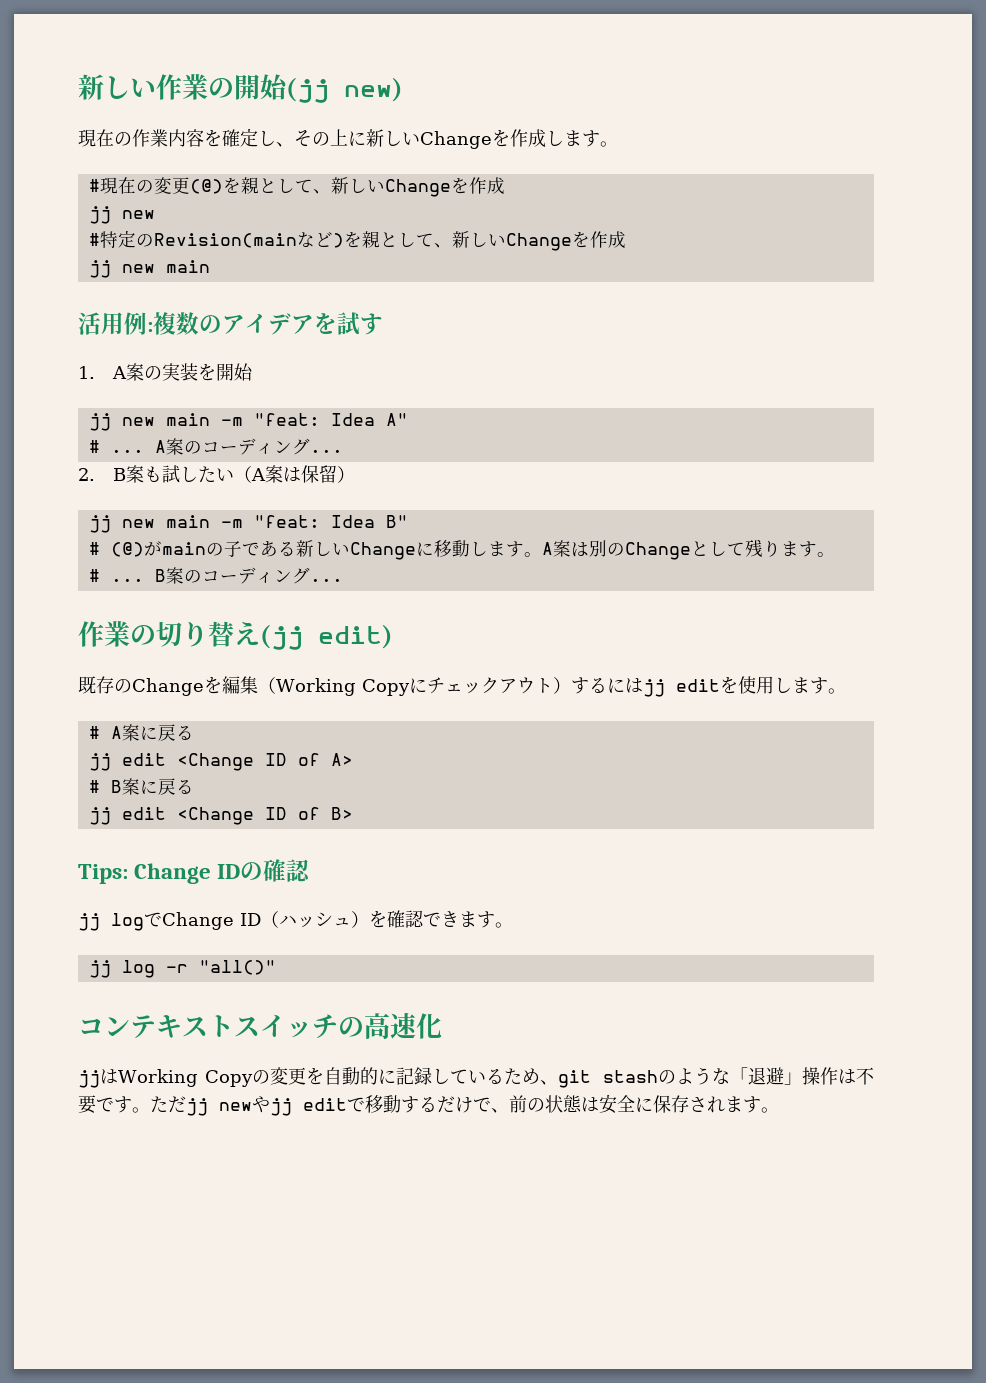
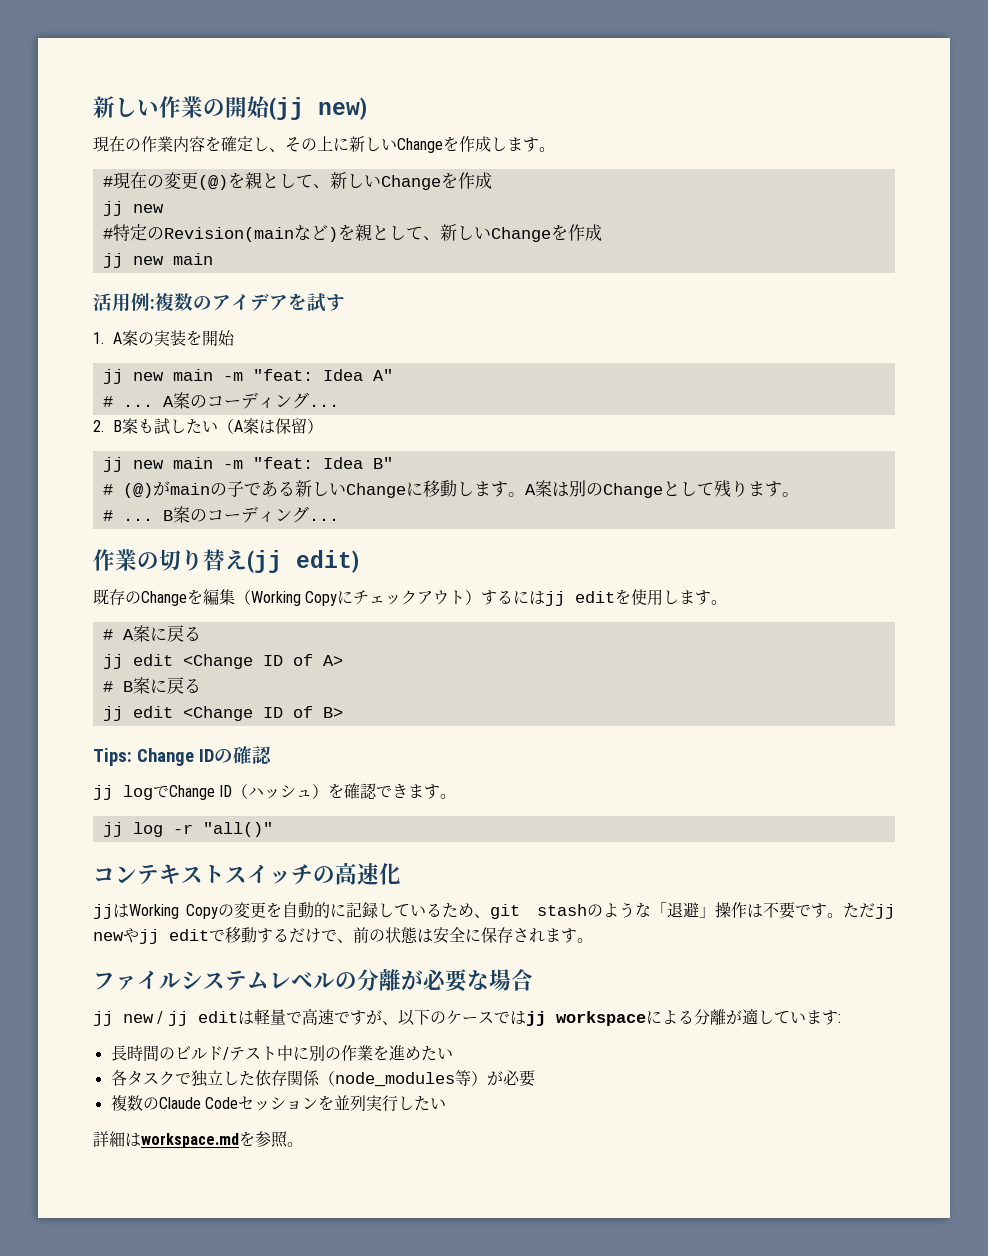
+ ファイルシステムレベルの分離が必要な場合
+ jj new / jj editは軽量で高速ですが、以下のケースではjj workspaceによる分離が適しています:
+ 長時間のビルド/テスト中に別の作業を進めたい
+ 各タスクで独立した依存関係（node_modules等）が必要
+ 複数のClaude Codeセッションを並列実行したい
+ 詳細はworkspace.mdを参照。

